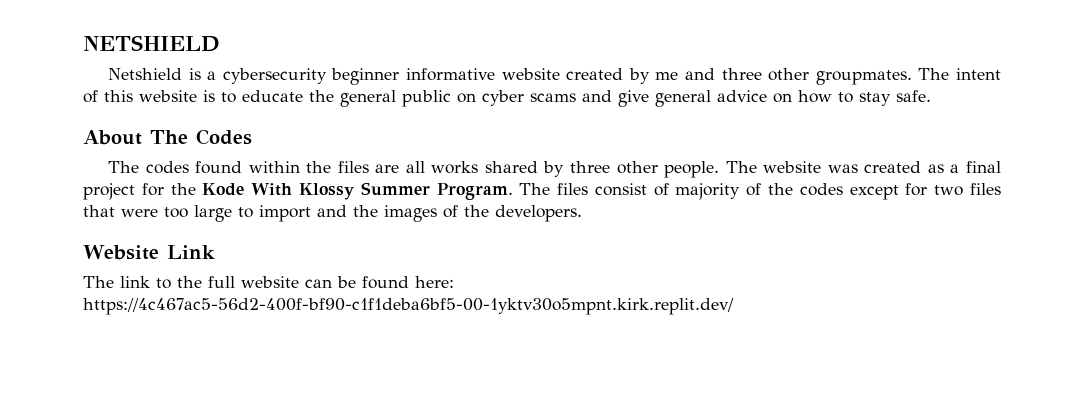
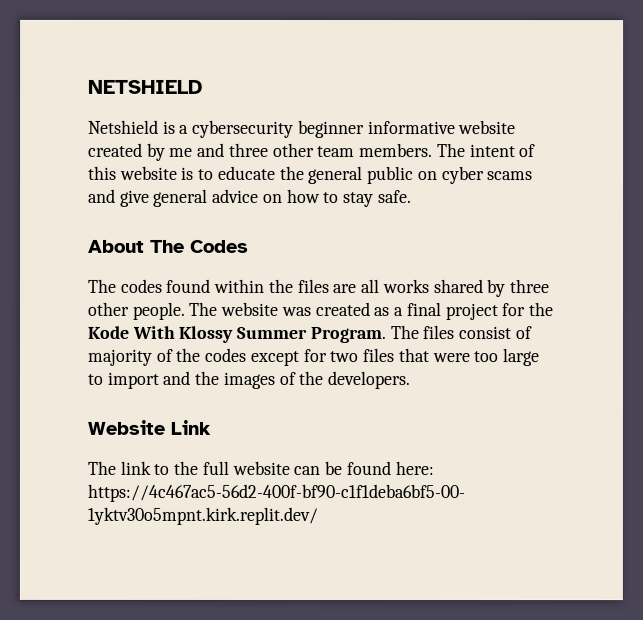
- Netshield is a cybersecurity beginner informative website created by me and three other groupmates.
+ Netshield is a cybersecurity beginner informative website created by me and three other team members.

